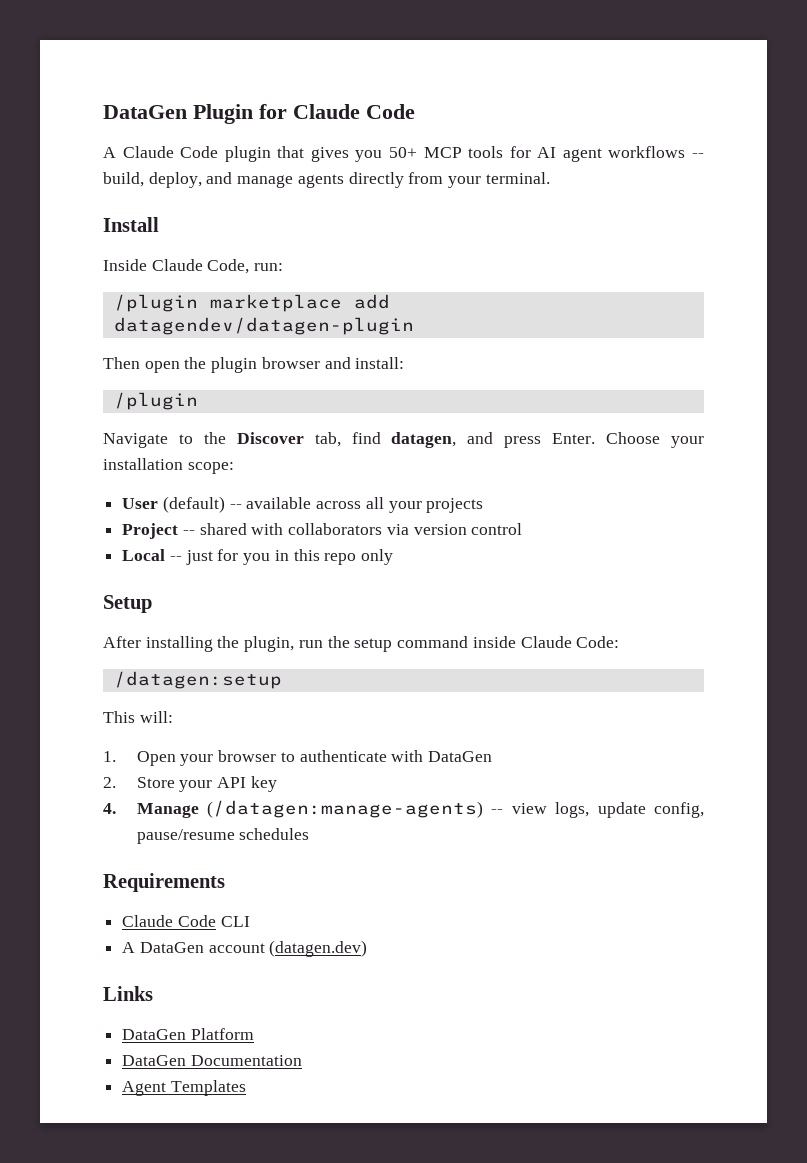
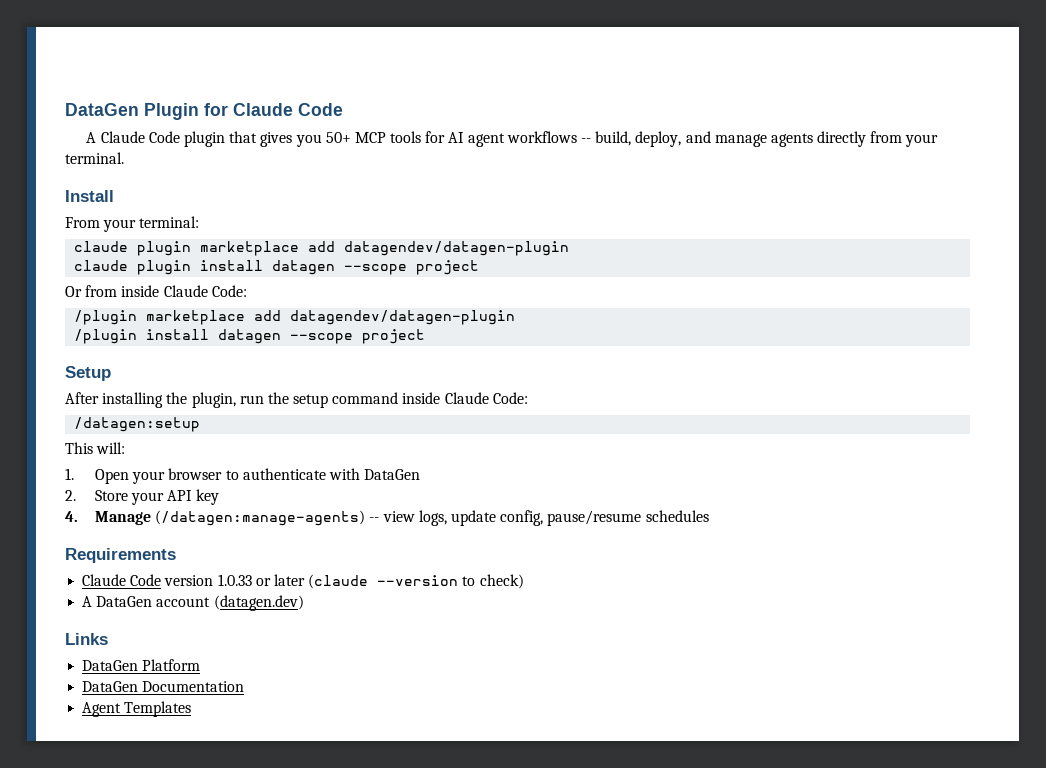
- Inside Claude Code, run:
+ From your terminal:
+ claude plugin marketplace add datagendev/datagen-plugin
+ claude plugin install datagen --scope project
+ Or from inside Claude Code:
  /plugin marketplace add datagendev/datagen-plugin
- Then open the plugin browser and install:
- /plugin
- Navigate to the Discover tab, find datagen, and press Enter. Choose your installation scope:
- User (default) -- available across all your projects
- Project -- shared with collaborators via version control
- Local -- just for you in this repo only
+ /plugin install datagen --scope project
- Claude Code CLI
+ Claude Code version 1.0.33 or later (claude --version to check)

